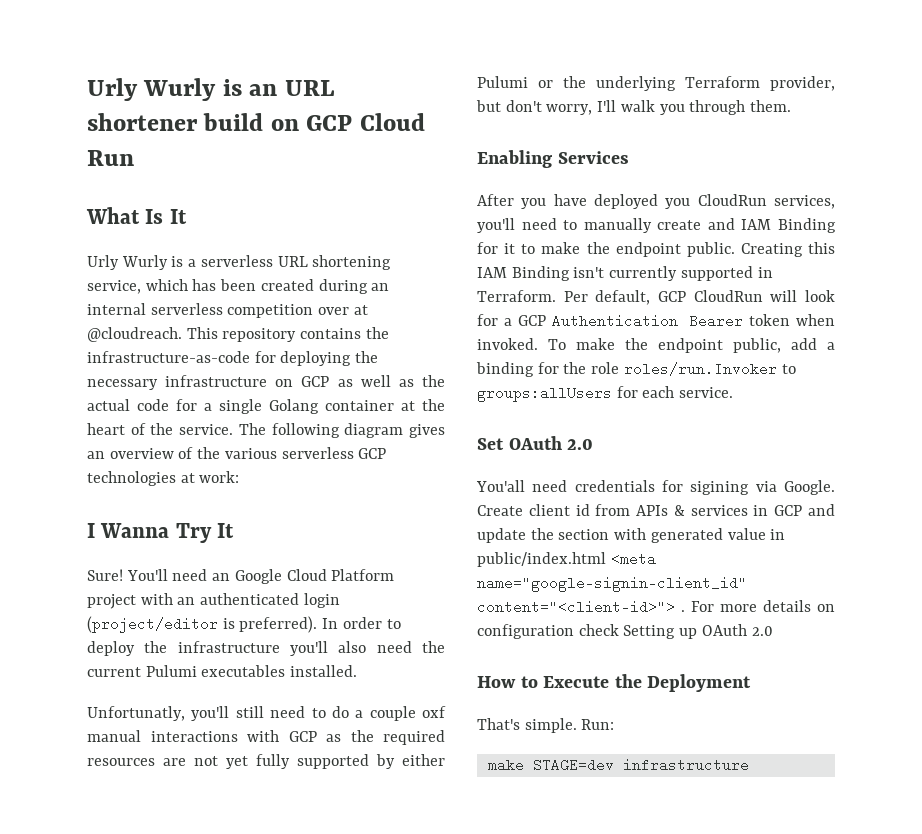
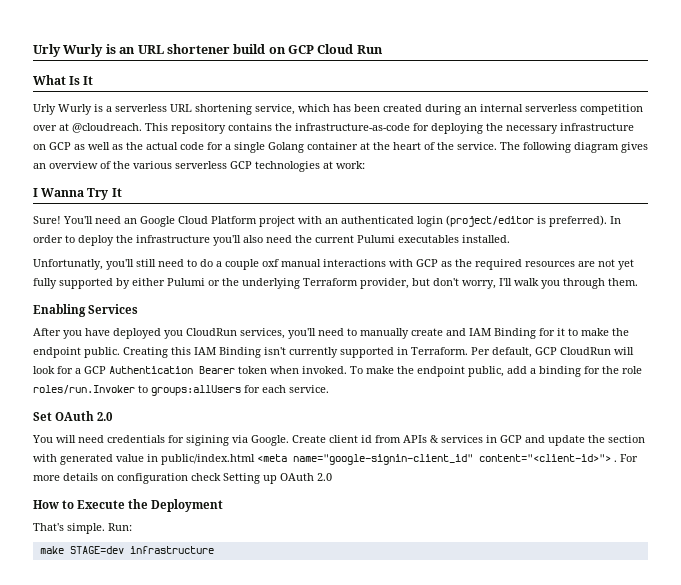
- You'all need credentials for sigining via Google.
+ You will need credentials for sigining via Google.

